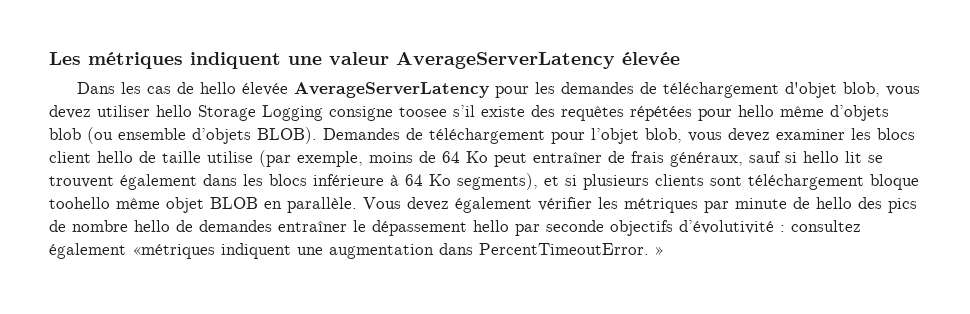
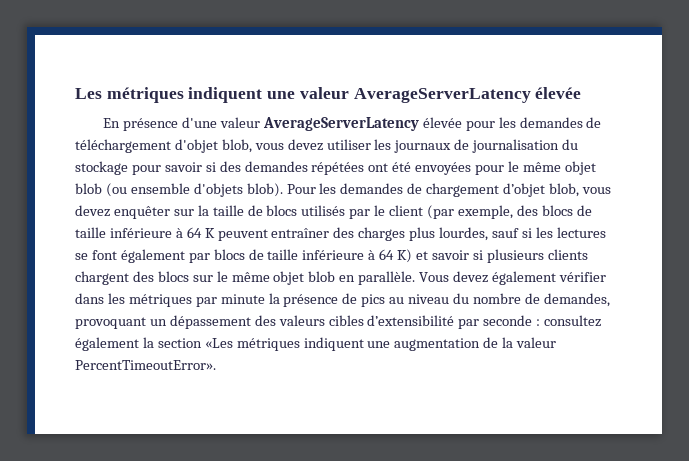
- Dans les cas de hello élevée AverageServerLatency pour les demandes de téléchargement d'objet blob, vous devez utiliser hello Storage Logging consigne toosee s’il existe des requêtes répétées pour hello même d’objets blob (ou ensemble d’objets BLOB). Demandes de téléchargement pour l’objet blob, vous devez examiner les blocs client hello de taille utilise (par exemple, moins de 64 Ko peut entraîner de frais généraux, sauf si hello lit se trouvent également dans les blocs inférieure à 64 Ko segments), et si plusieurs clients sont téléchargement bloque toohello même objet BLOB en parallèle.
+ En présence d'une valeur AverageServerLatency élevée pour les demandes de téléchargement d'objet blob, vous devez utiliser les journaux de journalisation du stockage pour savoir si des demandes répétées ont été envoyées pour le même objet blob (ou ensemble d'objets blob). Pour les demandes de chargement d’objet blob, vous devez enquêter sur la taille de blocs utilisés par le client (par exemple, des blocs de taille inférieure à 64 K peuvent entraîner des charges plus lourdes, sauf si les lectures se font également par blocs de taille inférieure à 64 K) et savoir si plusieurs clients chargent des blocs sur le même objet blob en parallèle.
- Vous devez également vérifier les métriques par minute de hello des pics de nombre hello de demandes entraîner le dépassement hello par seconde objectifs d’évolutivité : consultez également «métriques indiquent une augmentation dans PercentTimeoutError. »
+ Vous devez également vérifier dans les métriques par minute la présence de pics au niveau du nombre de demandes, provoquant un dépassement des valeurs cibles d’extensibilité par seconde : consultez également la section «Les métriques indiquent une augmentation de la valeur PercentTimeoutError».

